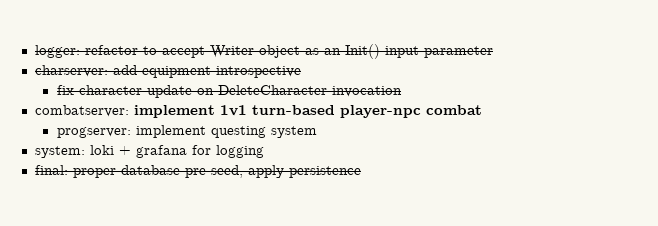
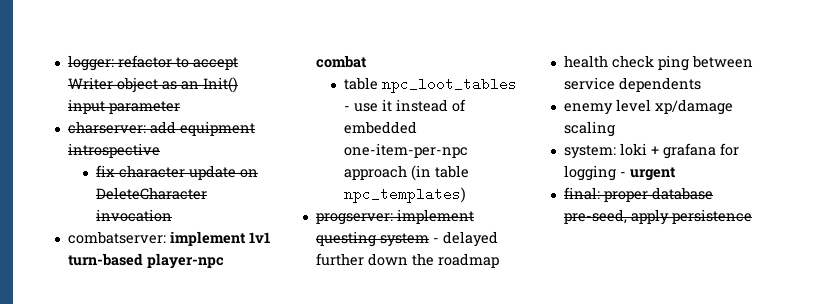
- progserver: implement questing system
+ table npc_loot_tables - use it instead of embedded one-item-per-npc approach (in table npc_templates)
+ progserver: implement questing system - delayed further down the roadmap
+ health check ping between service dependents
+ enemy level xp/damage scaling
- system: loki + grafana for logging
+ system: loki + grafana for logging - urgent

